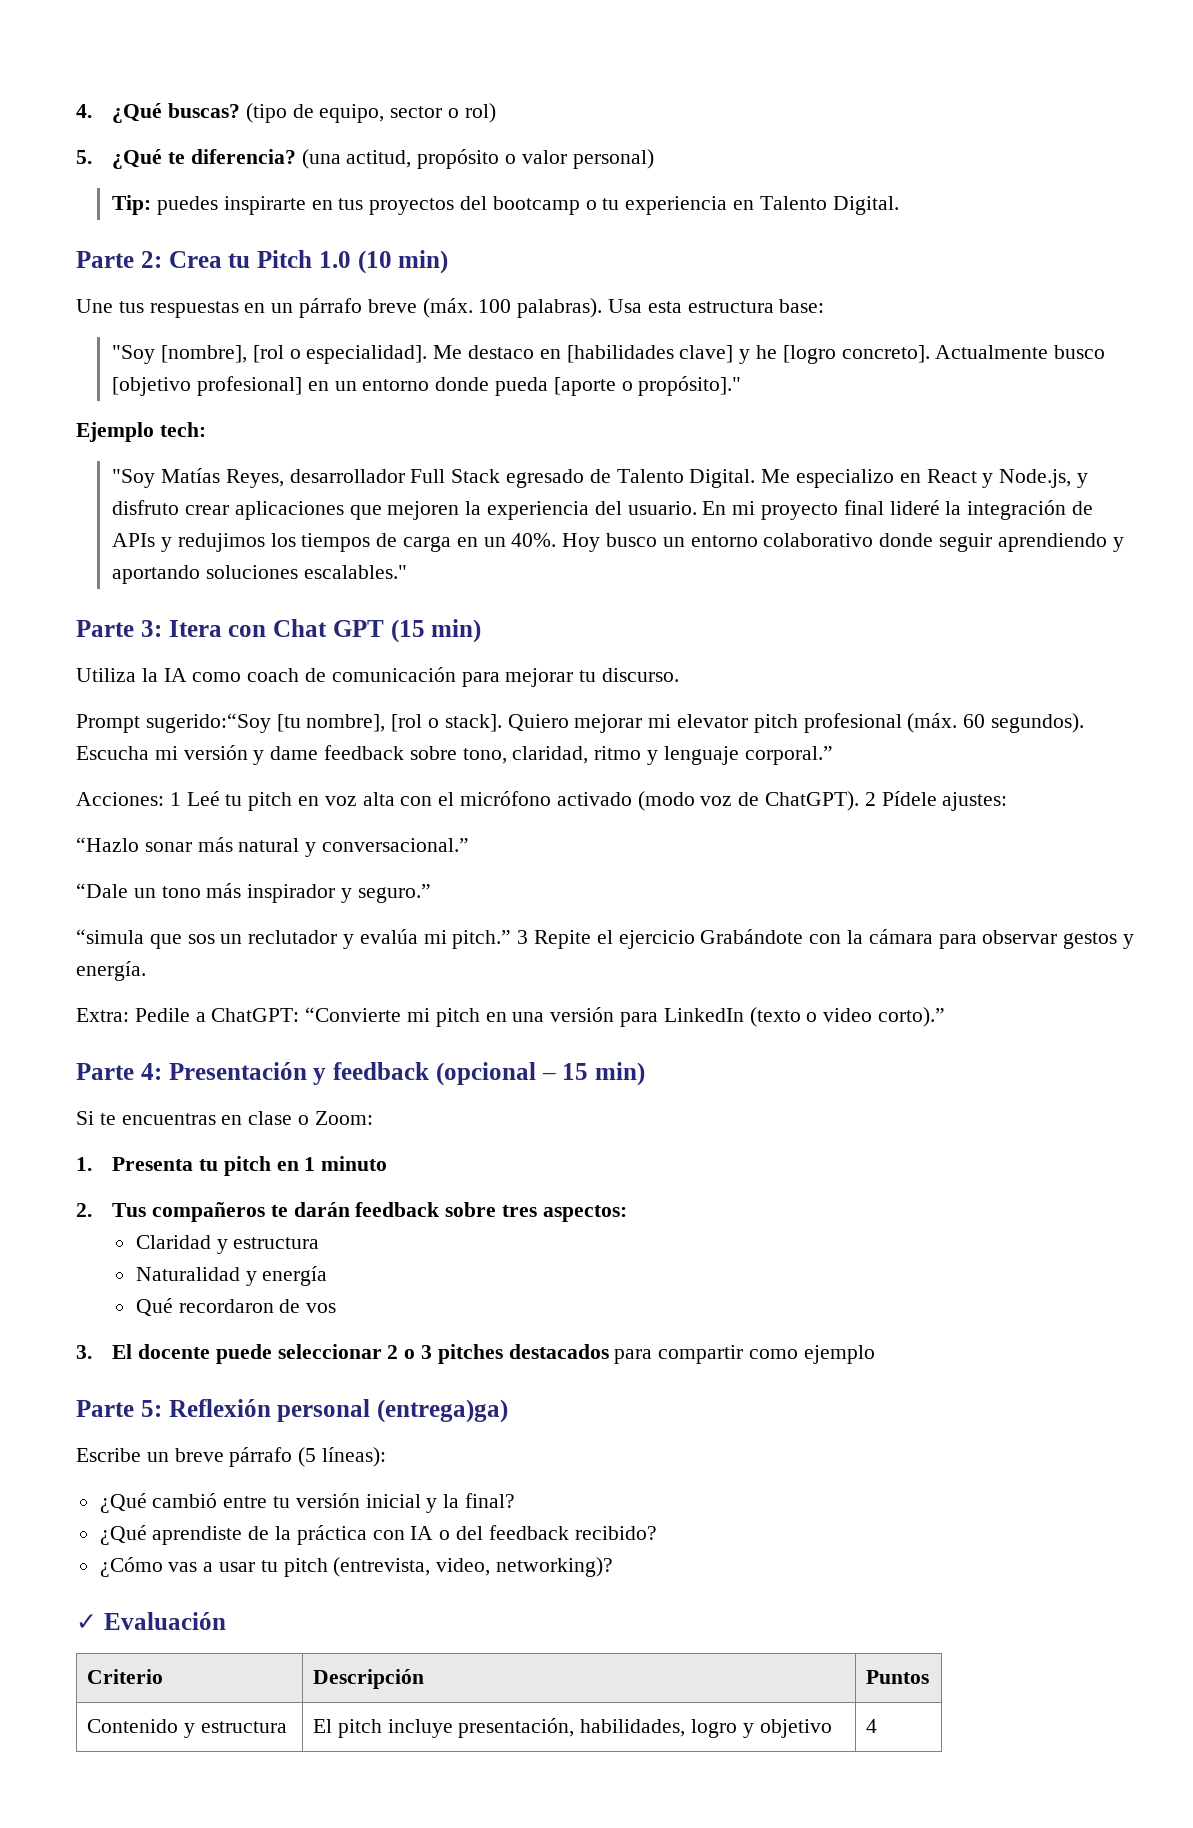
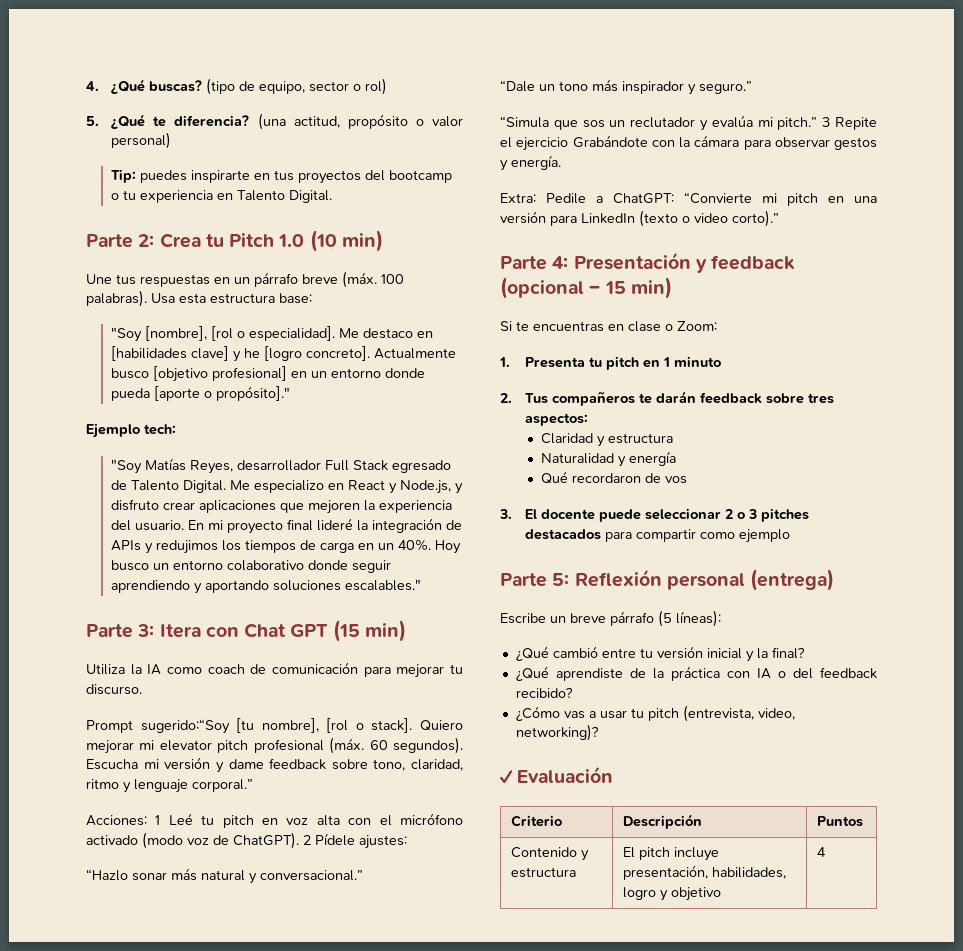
- “simula que sos un reclutador y evalúa mi pitch.”
+ “Simula que sos un reclutador y evalúa mi pitch.”
- Parte 5: Reflexión personal (entrega)ga)
+ Parte 5: Reflexión personal (entrega)

